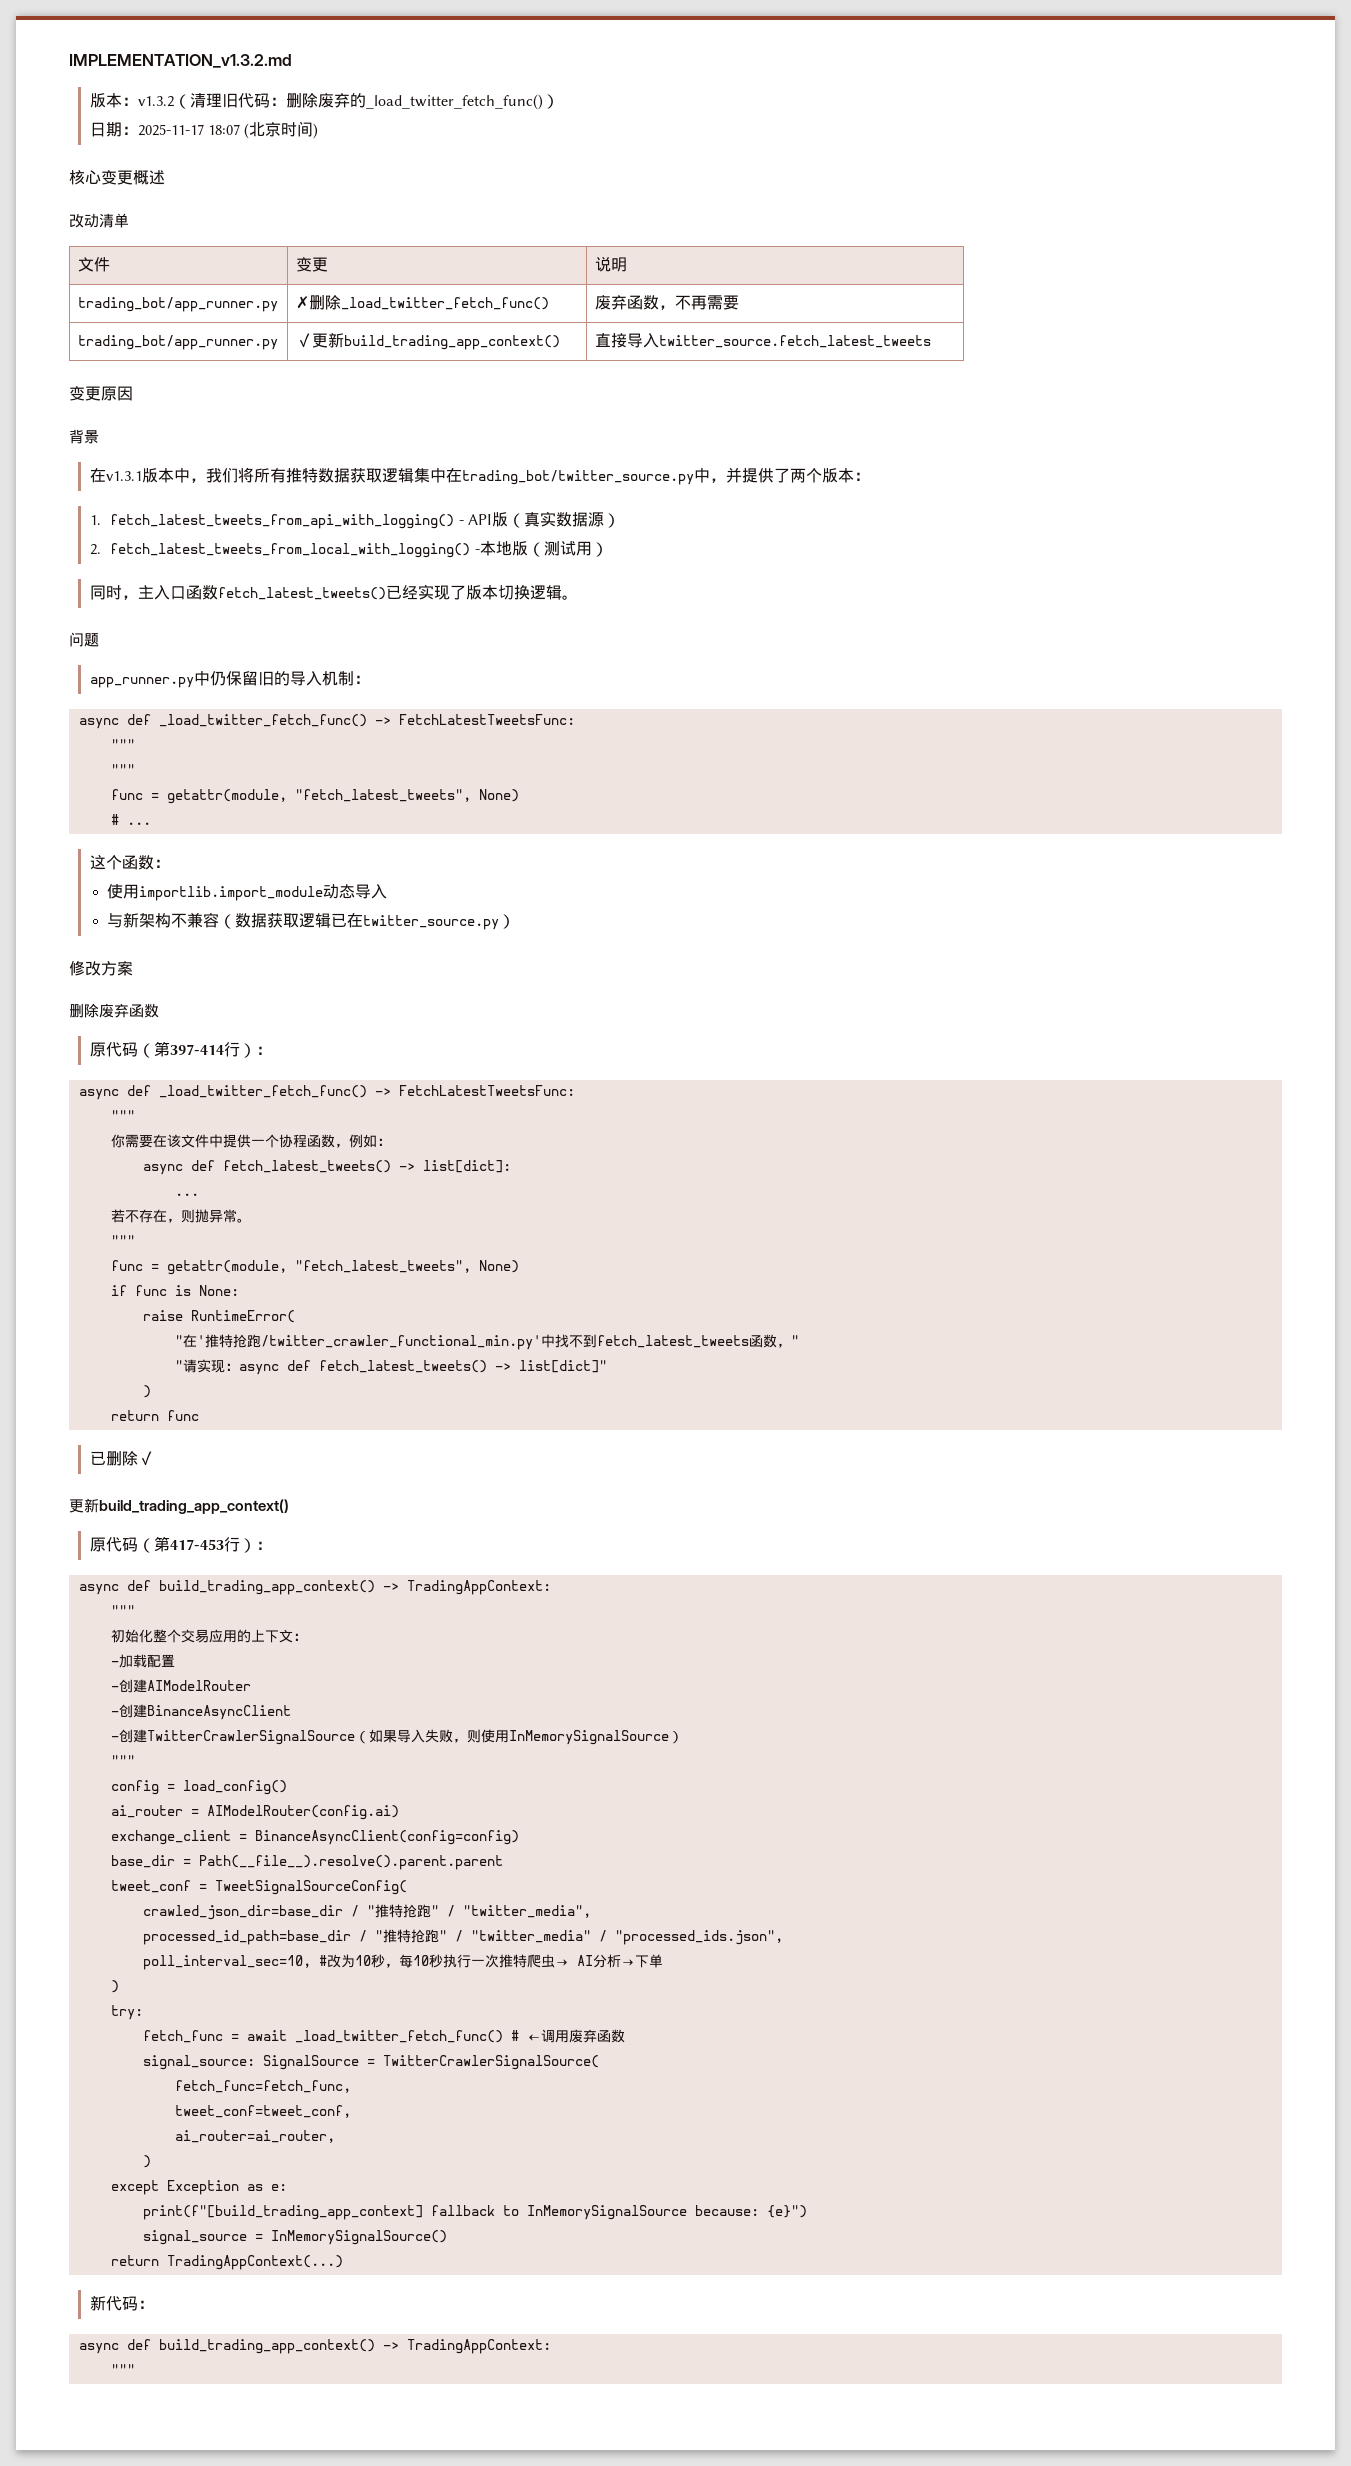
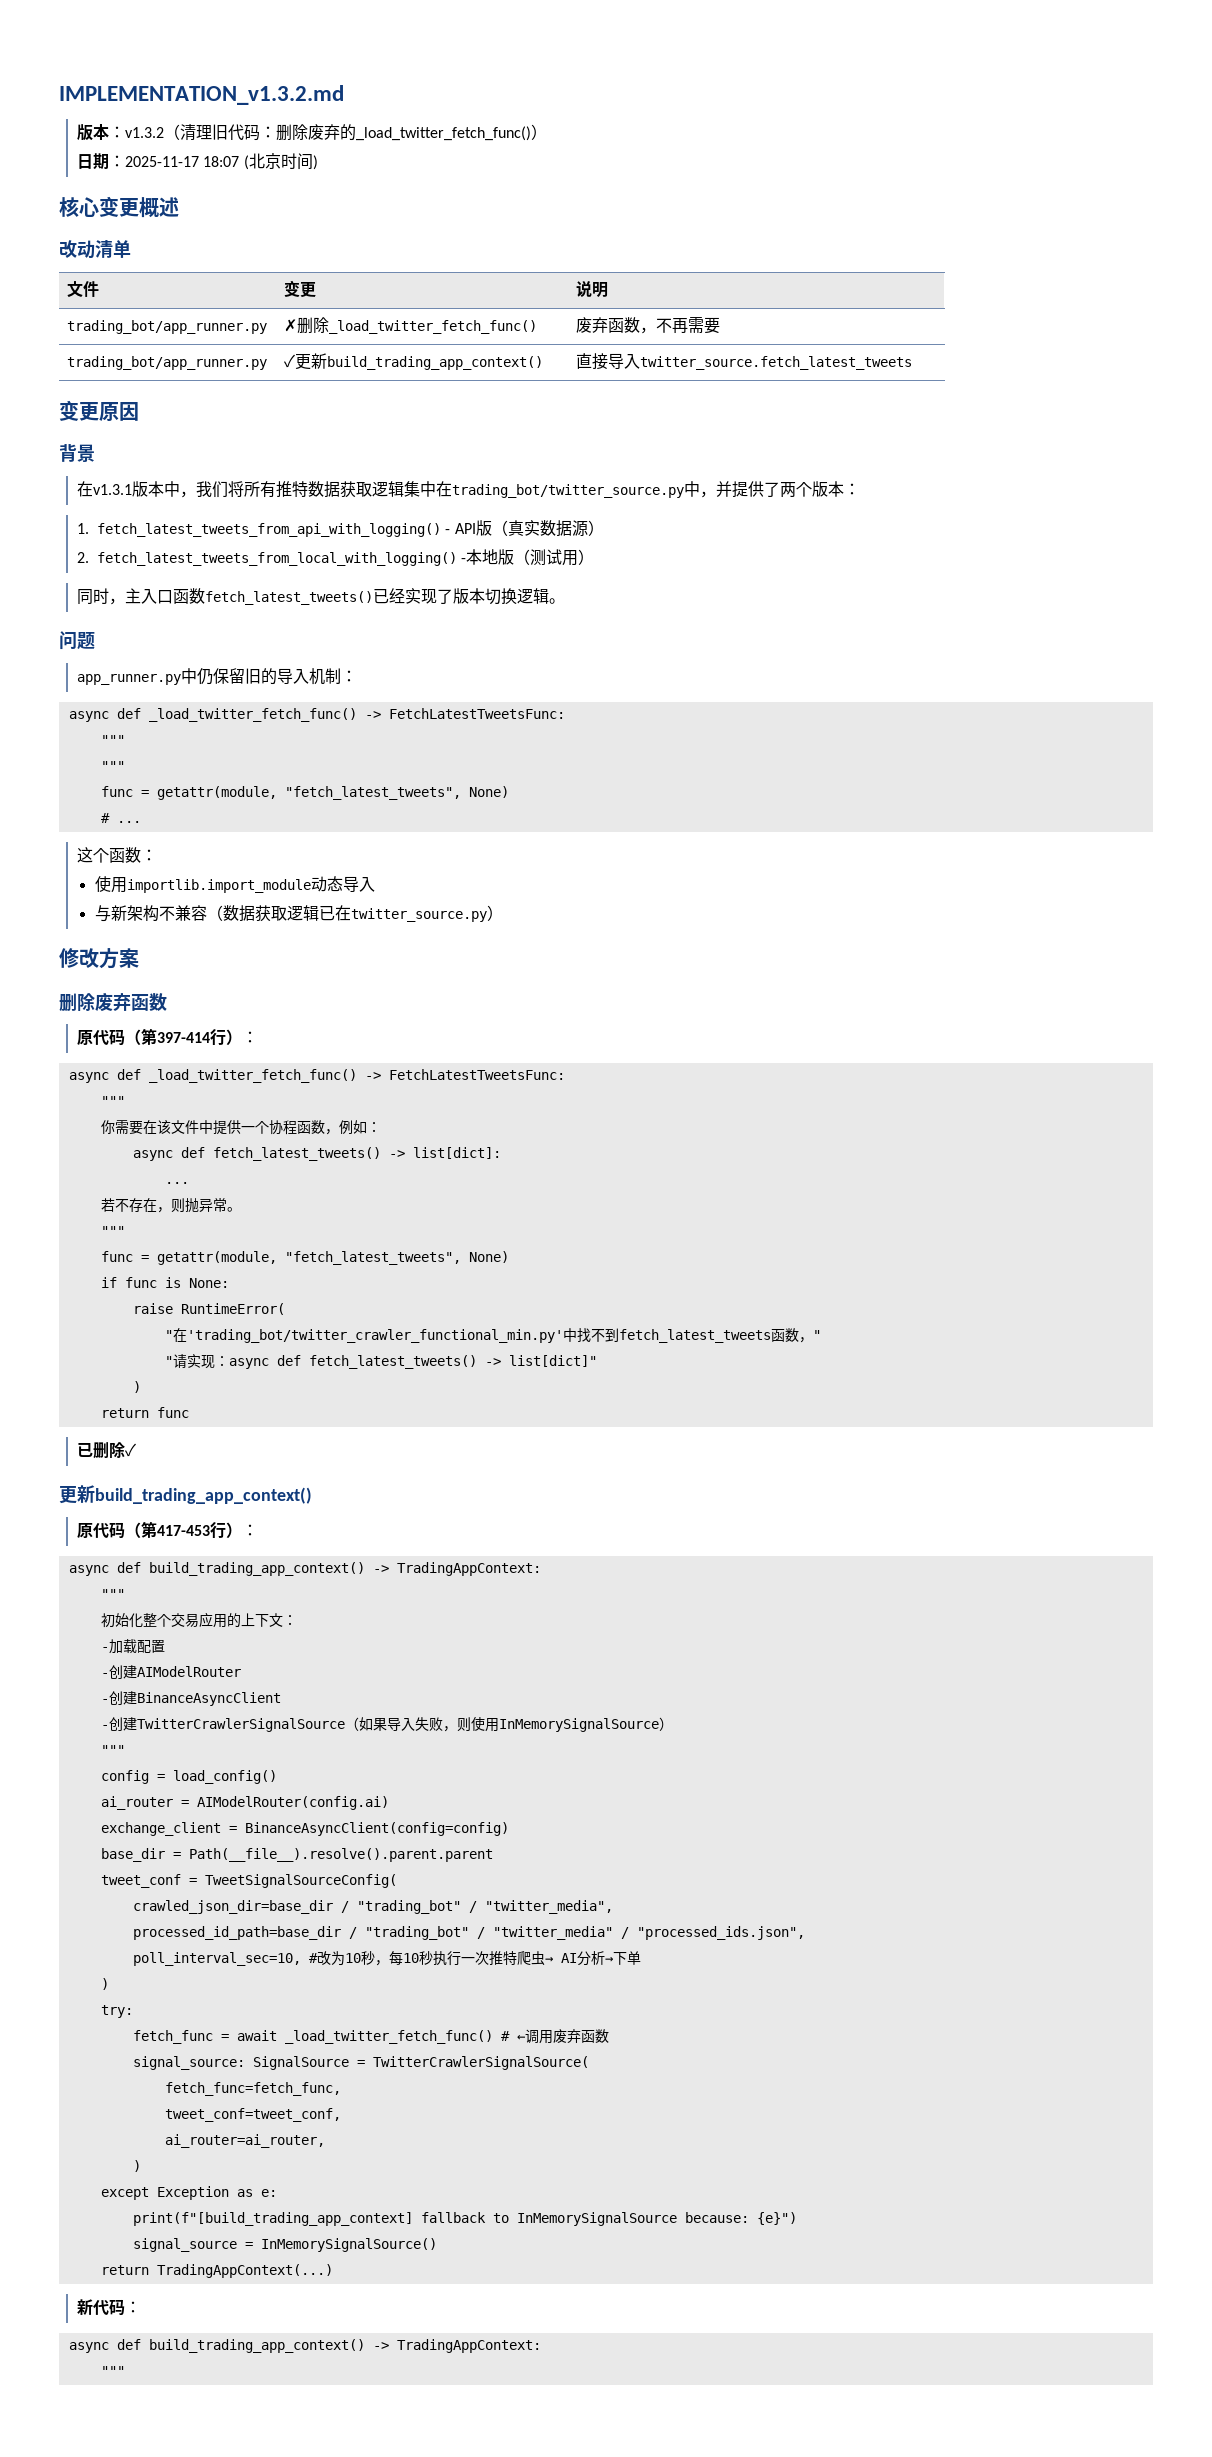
- "在'推特抢跑/twitter_crawler_functional_min.py'中找不到fetch_latest_tweets函数，"
+ "在'trading_bot/twitter_crawler_functional_min.py'中找不到fetch_latest_tweets函数，"
- crawled_json_dir=base_dir / "推特抢跑" / "twitter_media",
+ crawled_json_dir=base_dir / "trading_bot" / "twitter_media",
- processed_id_path=base_dir / "推特抢跑" / "twitter_media" / "processed_ids.json",
+ processed_id_path=base_dir / "trading_bot" / "twitter_media" / "processed_ids.json",

